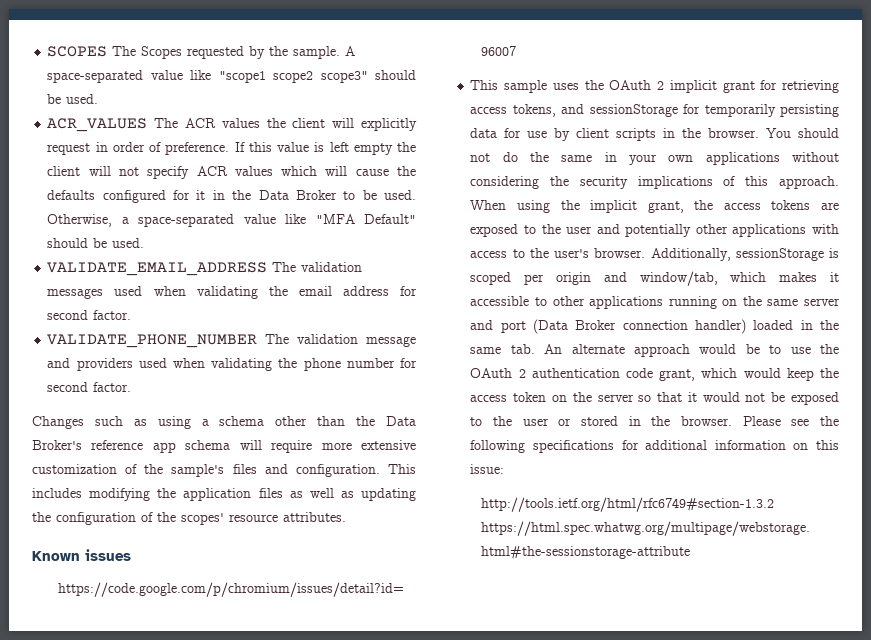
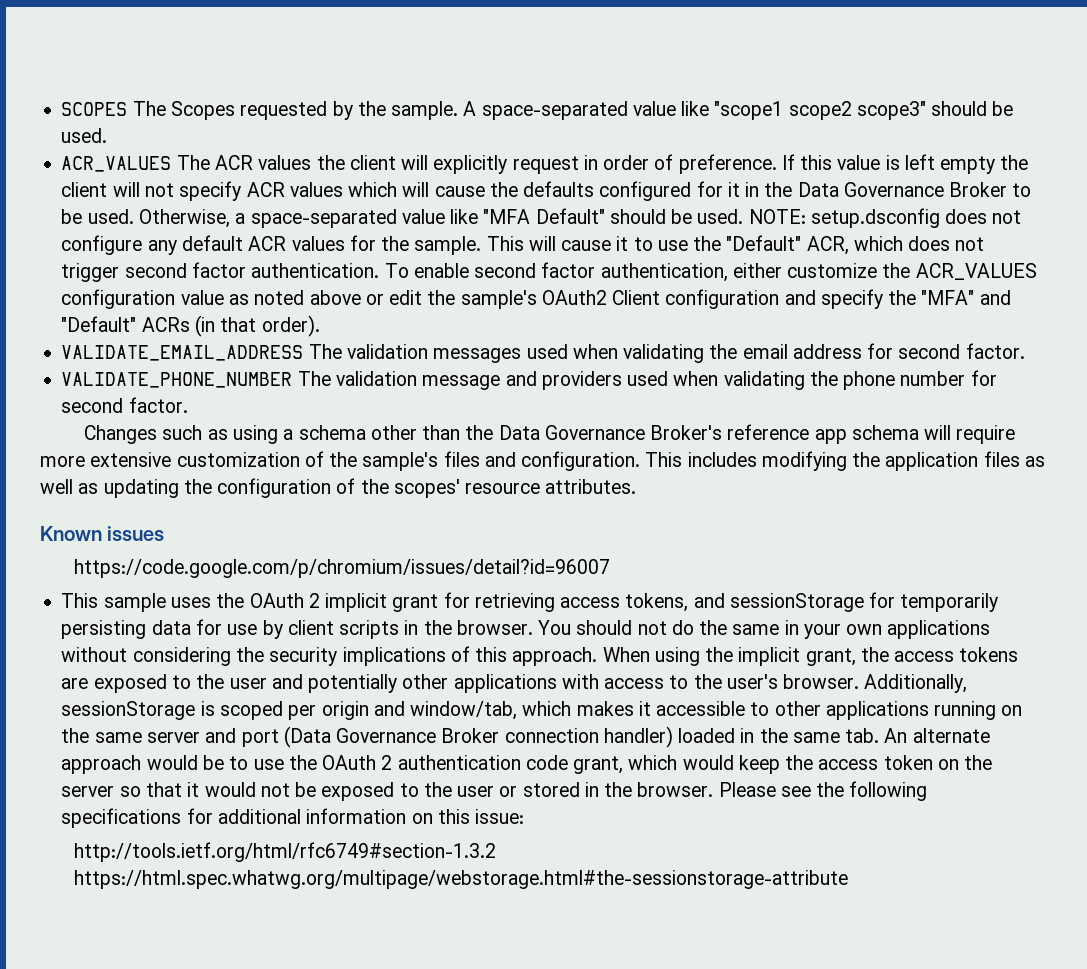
- If this value is left empty the client will not specify ACR values which will cause the defaults configured for it in the Data Broker to be used.
+ If this value is left empty the client will not specify ACR values which will cause the defaults configured for it in the Data Governance Broker to be used.
+ NOTE: setup.dsconfig does not configure any default ACR values for the sample. This will cause it to use the "Default" ACR, which does not trigger second factor authentication. To enable second factor authentication, either customize the ACR_VALUES configuration value as noted above or edit the sample's OAuth2 Client configuration and specify the "MFA" and "Default" ACRs (in that order).
- Changes such as using a schema other than the Data Broker's reference app schema will require more extensive customization of the sample's files and configuration.
+ Changes such as using a schema other than the Data Governance Broker's reference app schema will require more extensive customization of the sample's files and configuration.
- Additionally, sessionStorage is scoped per origin and window/tab, which makes it accessible to other applications running on the same server and port (Data Broker connection handler) loaded in the same tab. An alternate approach would be to use the OAuth 2 authentication code grant, which would keep the access token on the server so that it would not be exposed to the user or stored in the browser.
+ Additionally, sessionStorage is scoped per origin and window/tab, which makes it accessible to other applications running on the same server and port (Data Governance Broker connection handler) loaded in the same tab. An alternate approach would be to use the OAuth 2 authentication code grant, which would keep the access token on the server so that it would not be exposed to the user or stored in the browser.

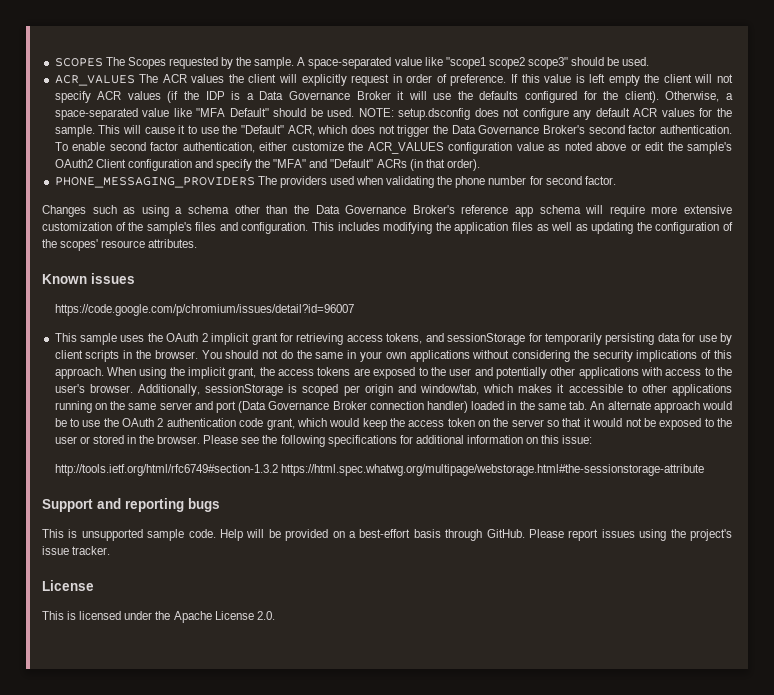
- If this value is left empty the client will not specify ACR values which will cause the defaults configured for it in the Data Governance Broker to be used.
+ If this value is left empty the client will not specify ACR values (if the IDP is a Data Governance Broker it will use the defaults configured for the client).
- This will cause it to use the "Default" ACR, which does not trigger second factor authentication.
+ This will cause it to use the "Default" ACR, which does not trigger the Data Governance Broker's second factor authentication.
- VALIDATE_EMAIL_ADDRESS The validation messages used when validating the email address for second factor.
- VALIDATE_PHONE_NUMBER The validation message and providers used when validating the phone number for second factor.
+ PHONE_MESSAGING_PROVIDERS The providers used when validating the phone number for second factor.
+ Support and reporting bugs
+ This is unsupported sample code. Help will be provided on a best-effort basis through GitHub. Please report issues using the project's issue tracker.
+ License
+ This is licensed under the Apache License 2.0.

